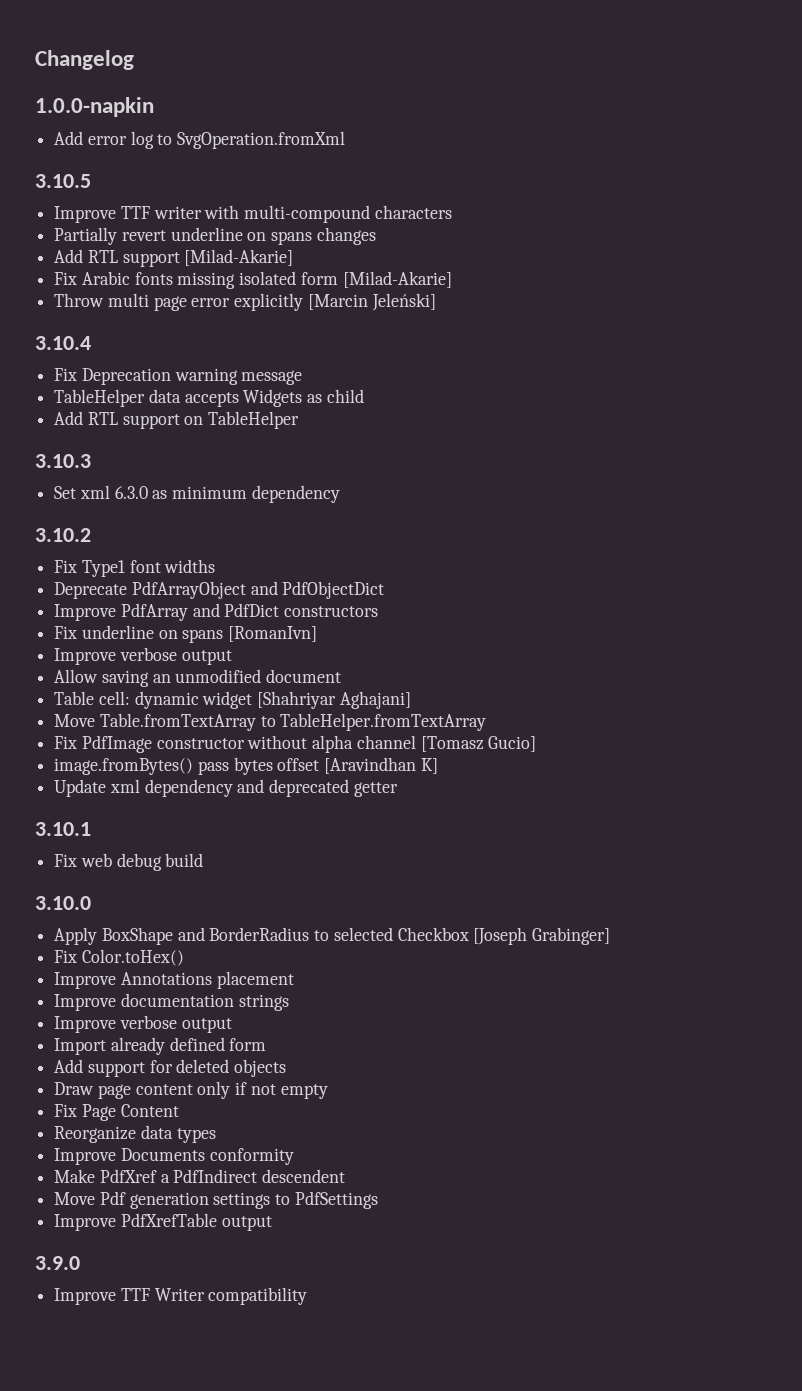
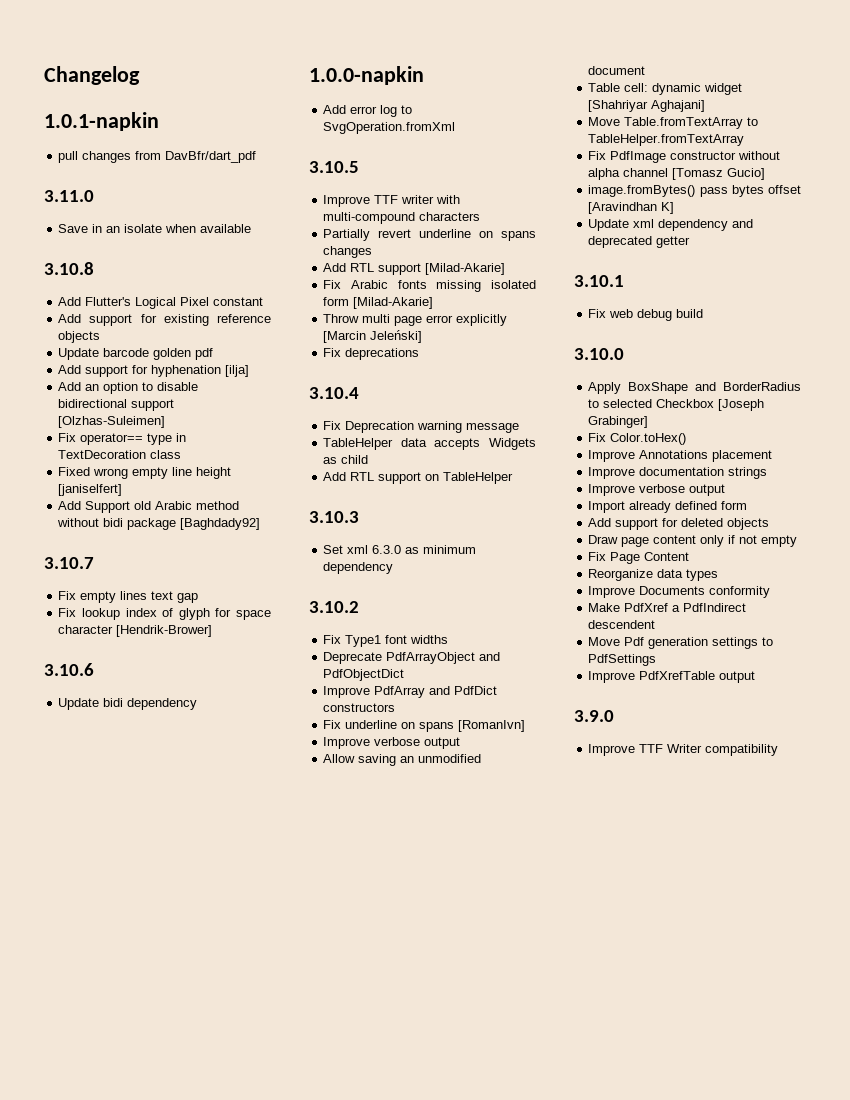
+ 1.0.1-napkin
+ pull changes from DavBfr/dart_pdf
+ 3.11.0
+ Save in an isolate when available
+ 3.10.8
+ Add Flutter's Logical Pixel constant
+ Add support for existing reference objects
+ Update barcode golden pdf
+ Add support for hyphenation [ilja]
+ Add an option to disable bidirectional support [Olzhas-Suleimen]
+ Fix operator== type in TextDecoration class
+ Fixed wrong empty line height [janiselfert]
+ Add Support old Arabic method without bidi package [Baghdady92]
+ 3.10.7
+ Fix empty lines text gap
+ Fix lookup index of glyph for space character [Hendrik-Brower]
+ 3.10.6
+ Update bidi dependency
+ Fix deprecations

